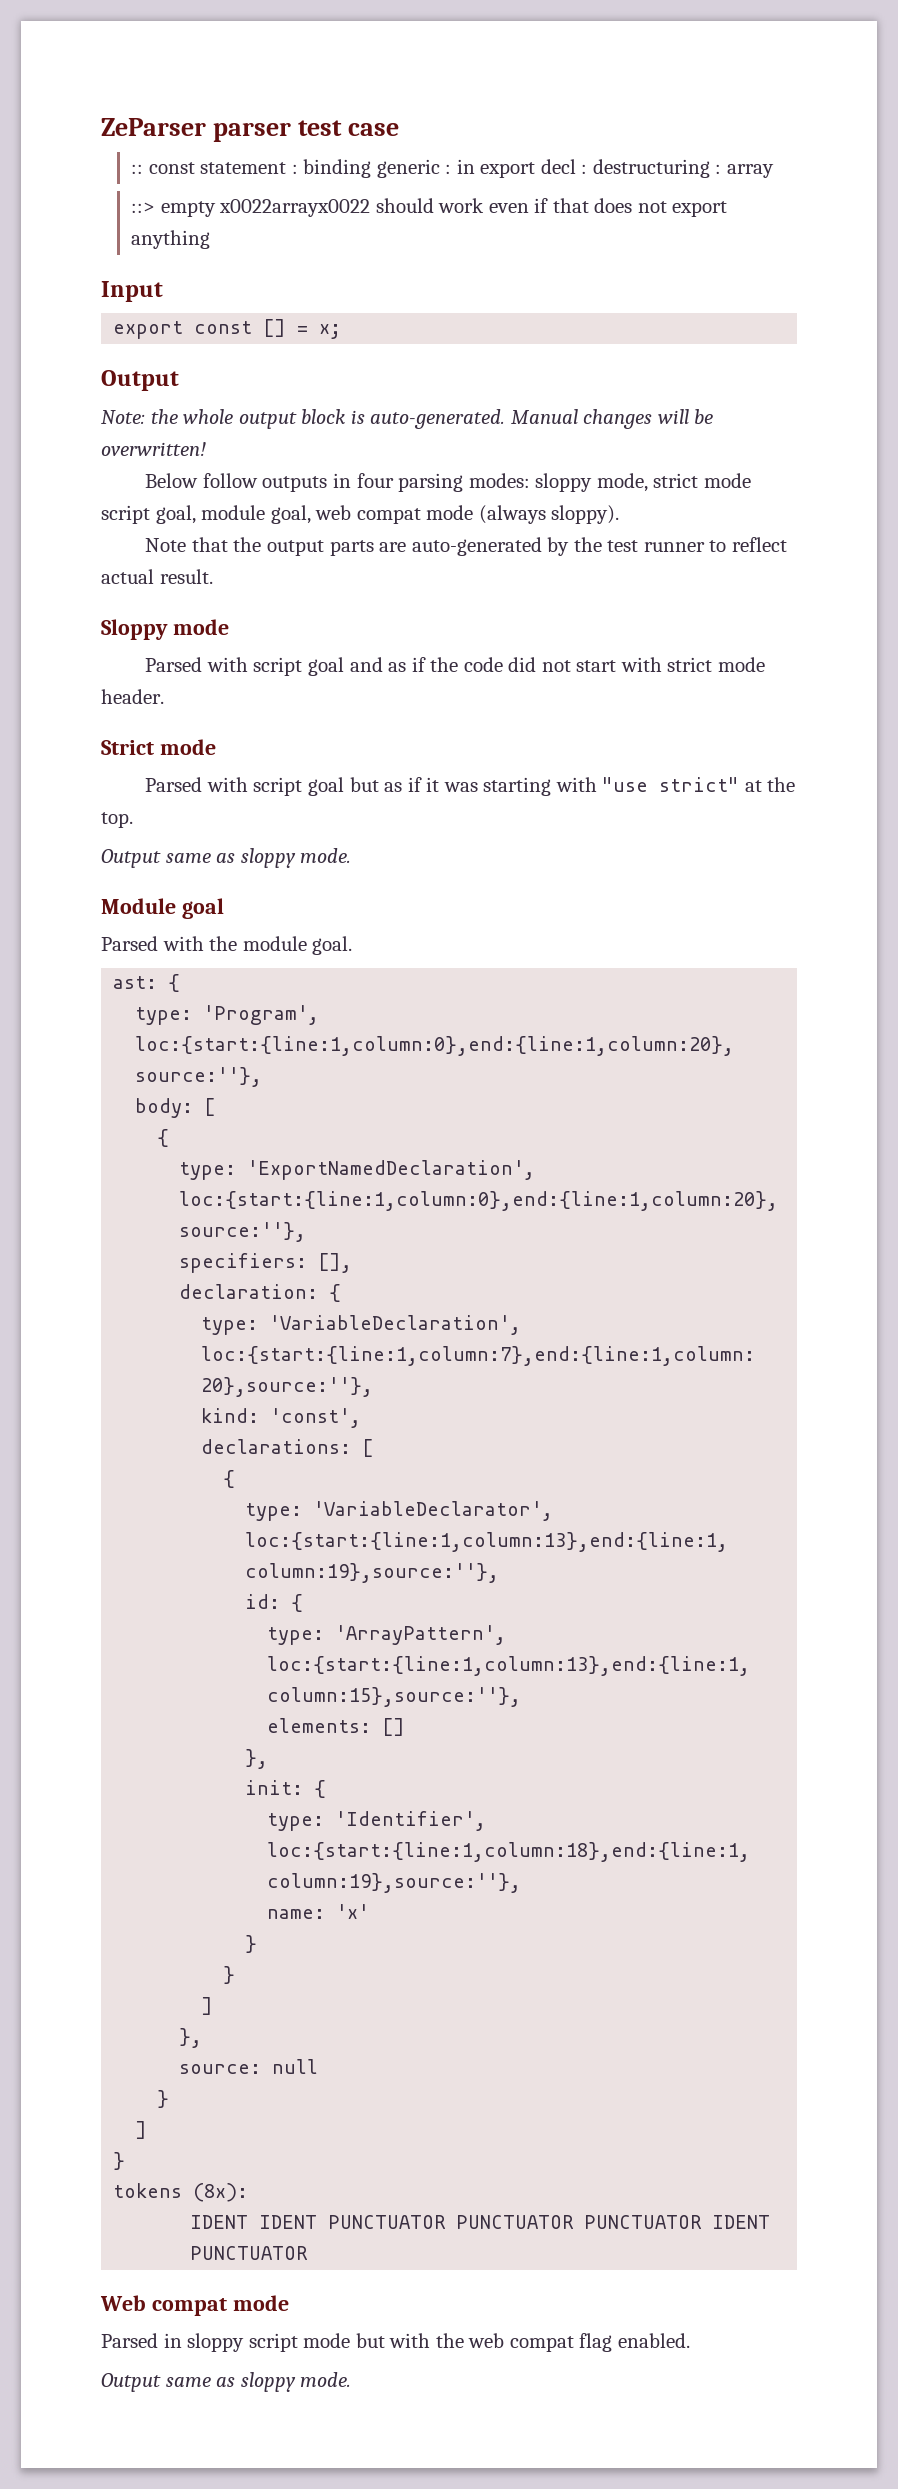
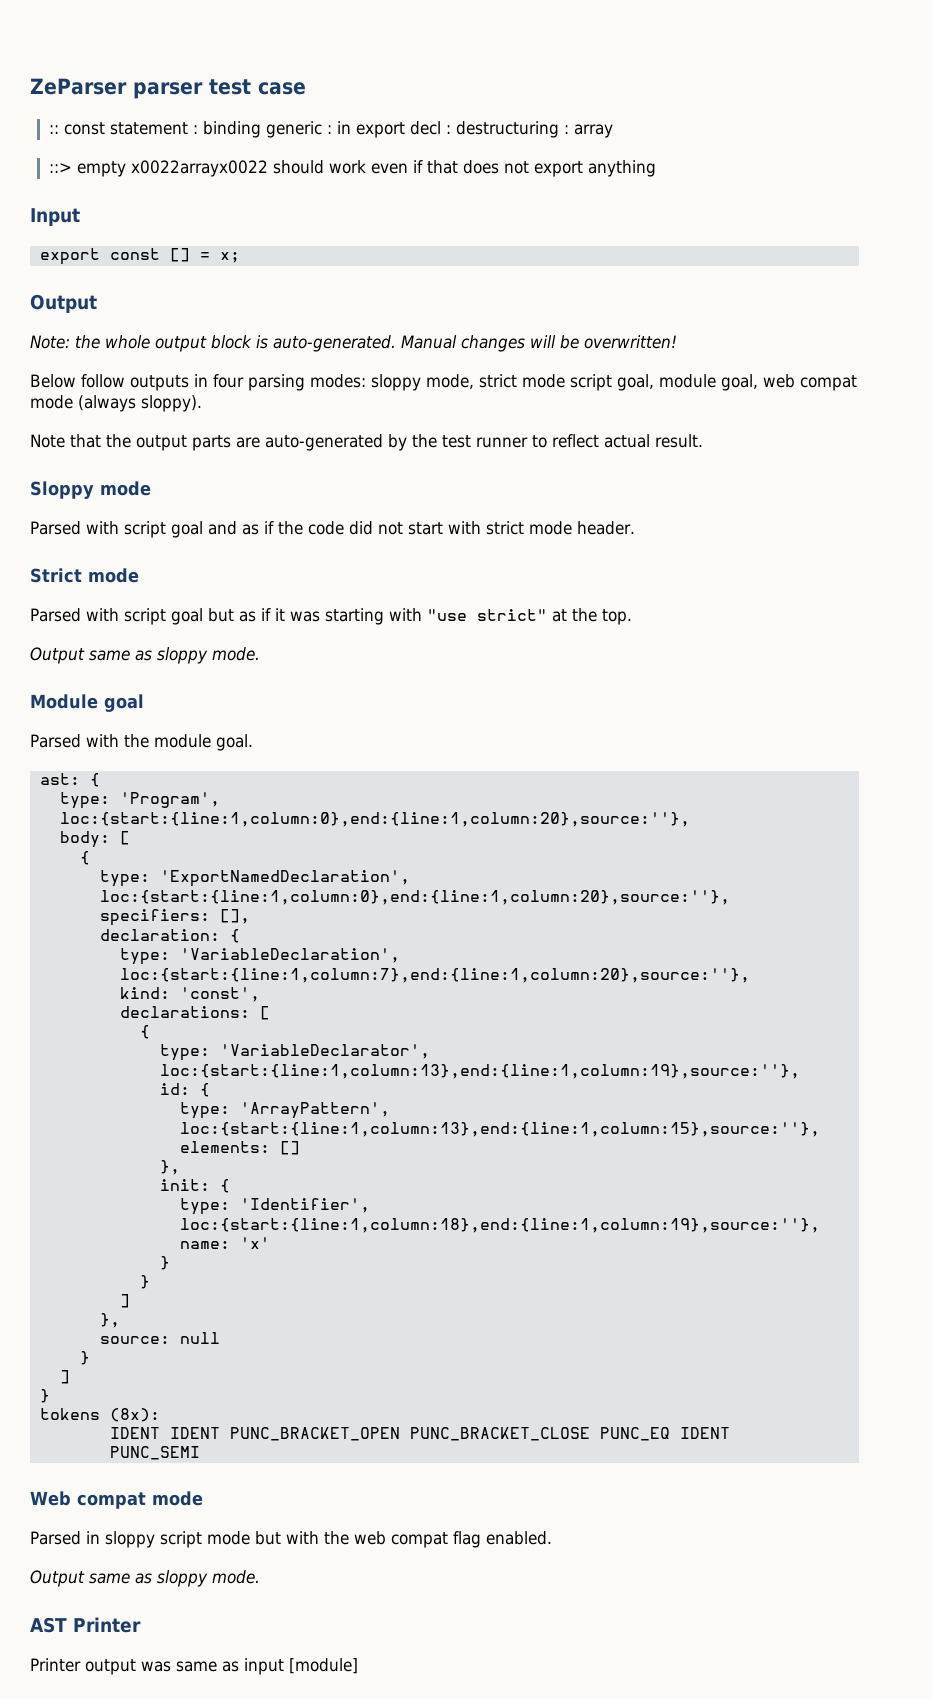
- IDENT IDENT PUNCTUATOR PUNCTUATOR PUNCTUATOR IDENT PUNCTUATOR
+ IDENT IDENT PUNC_BRACKET_OPEN PUNC_BRACKET_CLOSE PUNC_EQ IDENT
+ PUNC_SEMI
+ AST Printer
+ Printer output was same as input [module]

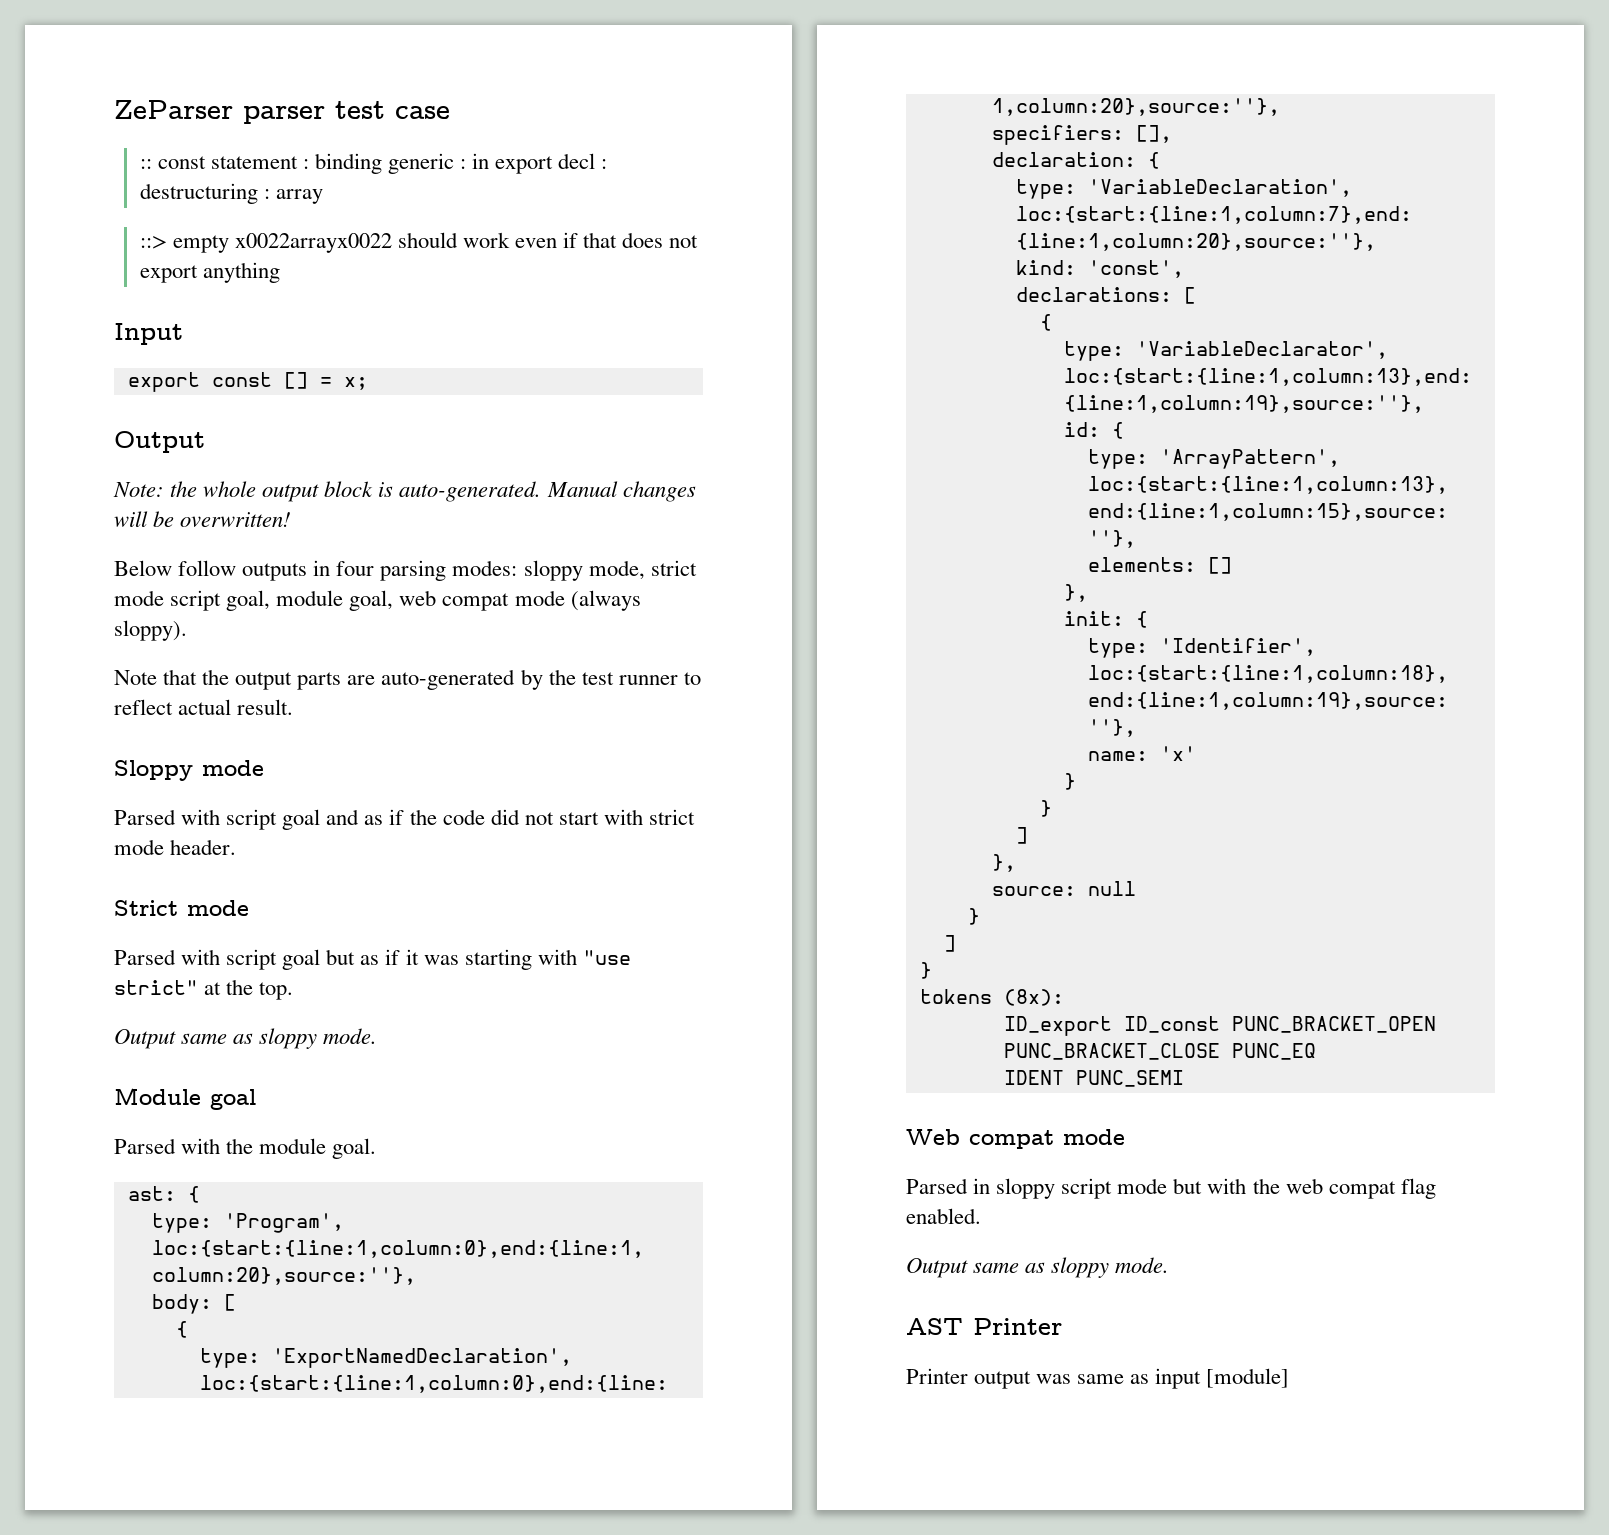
- IDENT IDENT PUNC_BRACKET_OPEN PUNC_BRACKET_CLOSE PUNC_EQ IDENT
- PUNC_SEMI
+ ID_export ID_const PUNC_BRACKET_OPEN PUNC_BRACKET_CLOSE PUNC_EQ
+ IDENT PUNC_SEMI

